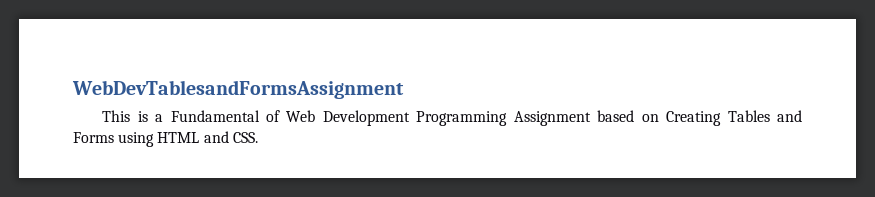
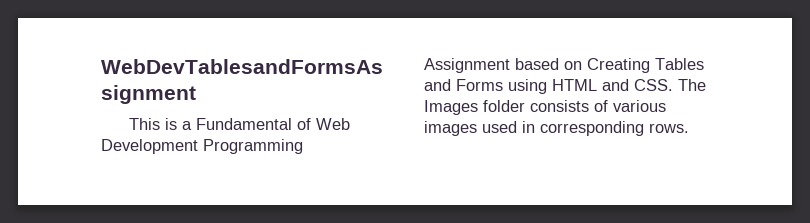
- This is a Fundamental of Web Development Programming Assignment based on Creating Tables and Forms using HTML and CSS.
+ This is a Fundamental of Web Development Programming Assignment based on Creating Tables and Forms using HTML and CSS. The Images folder consists of various images used in corresponding rows.

